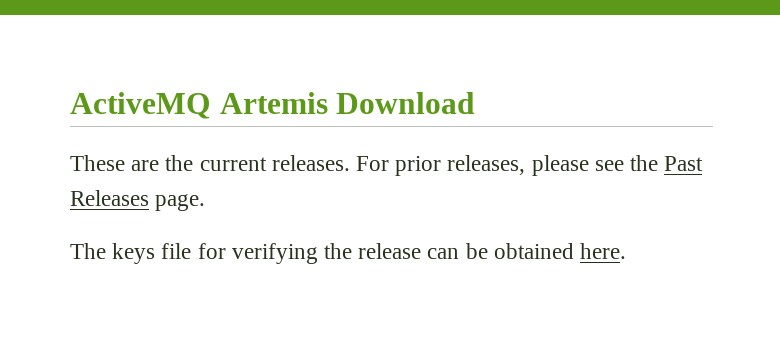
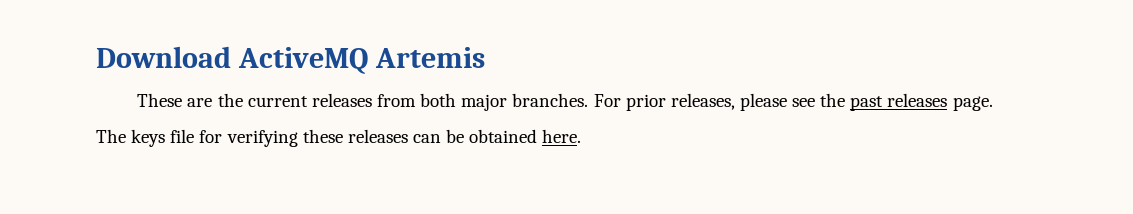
- ActiveMQ Artemis Download
+ Download ActiveMQ Artemis
- These are the current releases.
+ These are the current releases from both major branches.
- For prior releases, please see the Past Releases page.
+ For prior releases, please see the past releases page.
- The keys file for verifying the release can be obtained here.
+ The keys file for verifying these releases can be obtained here.

